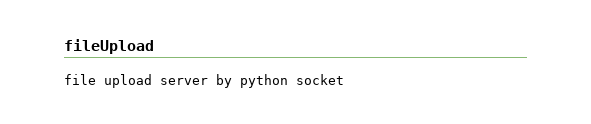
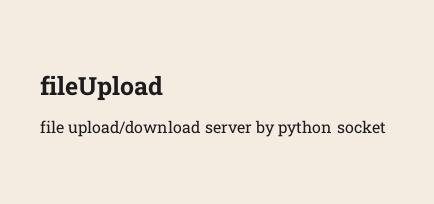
- file upload server by python socket
+ file upload/download server by python socket

